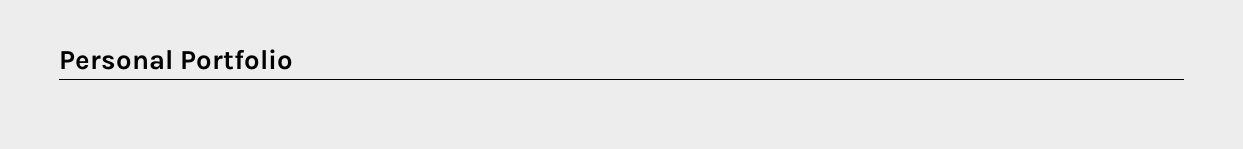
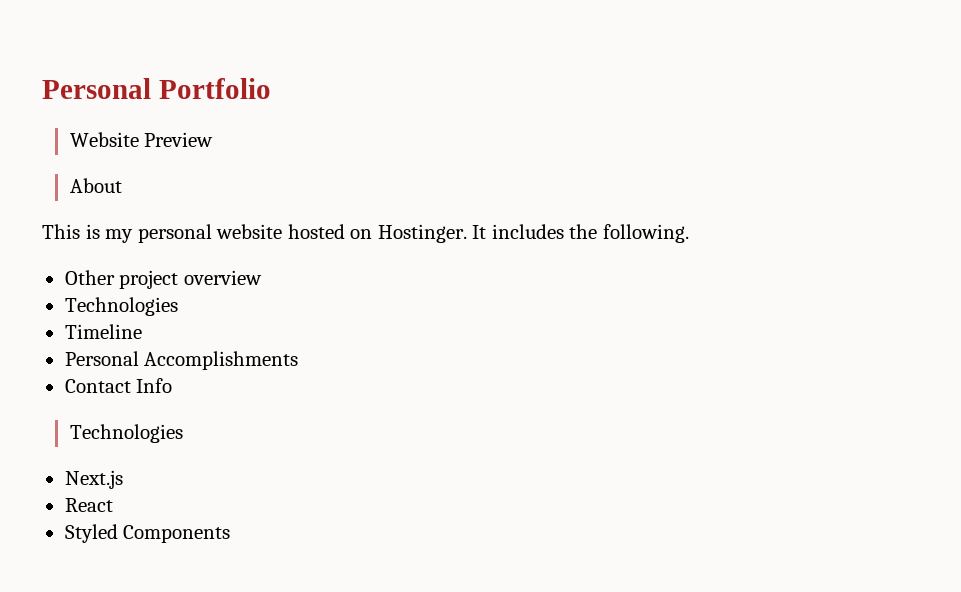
+ Website Preview
+ About
+ This is my personal website hosted on Hostinger. It includes the following.
+ Other project overview
+ Technologies
+ Timeline
+ Personal Accomplishments
+ Contact Info
+ Technologies
+ Next.js
+ React
+ Styled Components

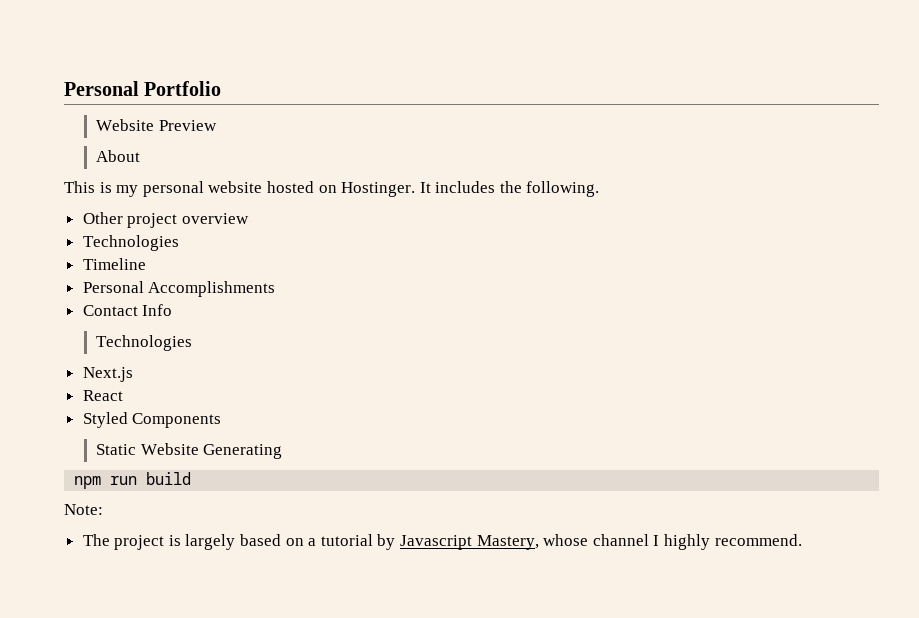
+ Static Website Generating
+ npm run build
+ Note:
+ The project is largely based on a tutorial by Javascript Mastery, whose channel I highly recommend.

